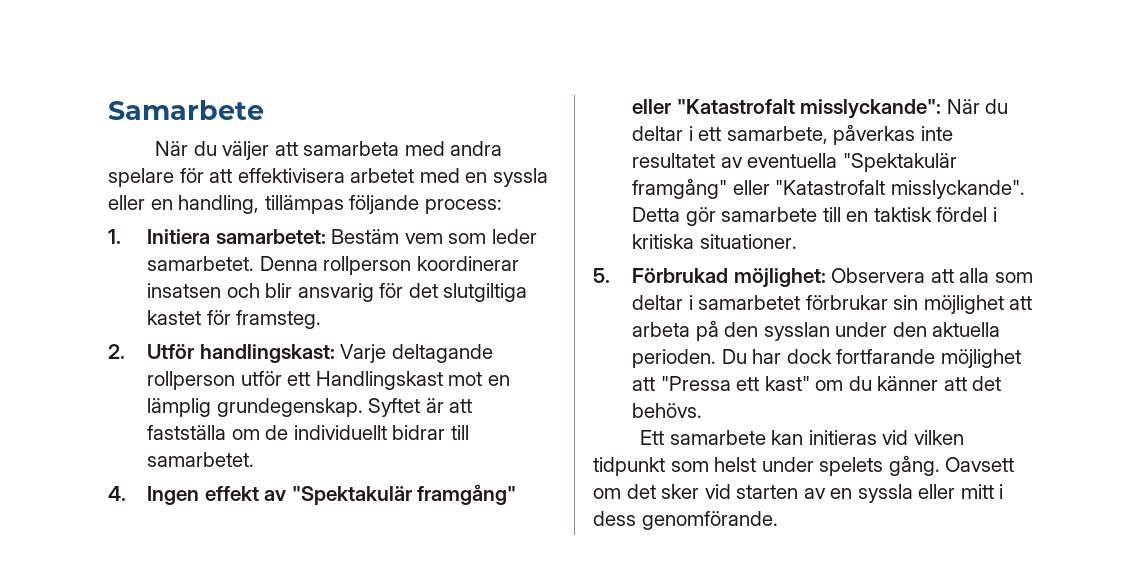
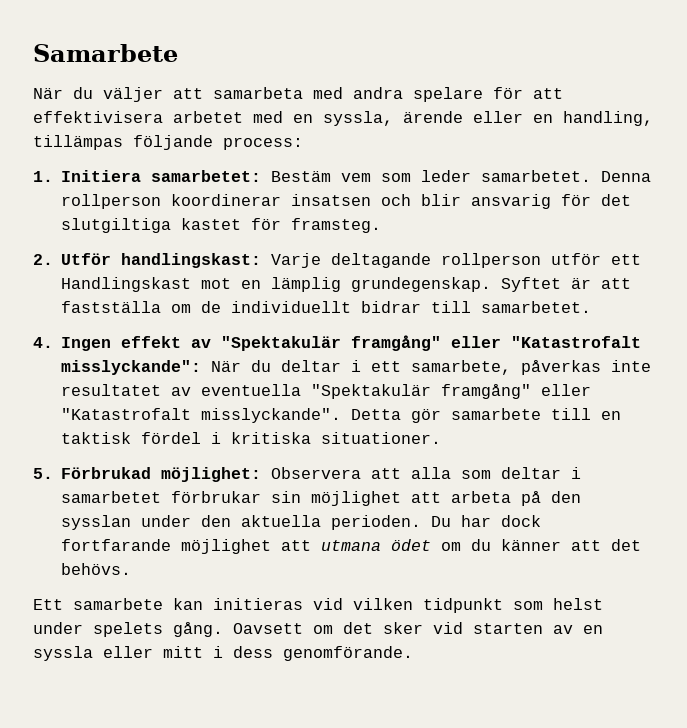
- När du väljer att samarbeta med andra spelare för att effektivisera arbetet med en syssla eller en handling, tillämpas följande process:
+ När du väljer att samarbeta med andra spelare för att effektivisera arbetet med en syssla, ärende eller en handling, tillämpas följande process:
- Du har dock fortfarande möjlighet att "Pressa ett kast" om du känner att det behövs.
+ Du har dock fortfarande möjlighet att utmana ödet om du känner att det behövs.

